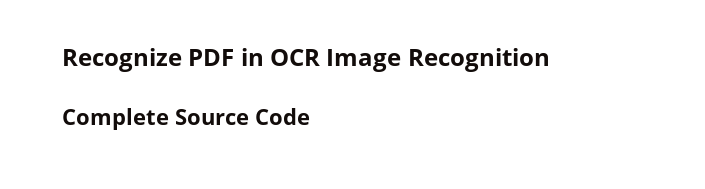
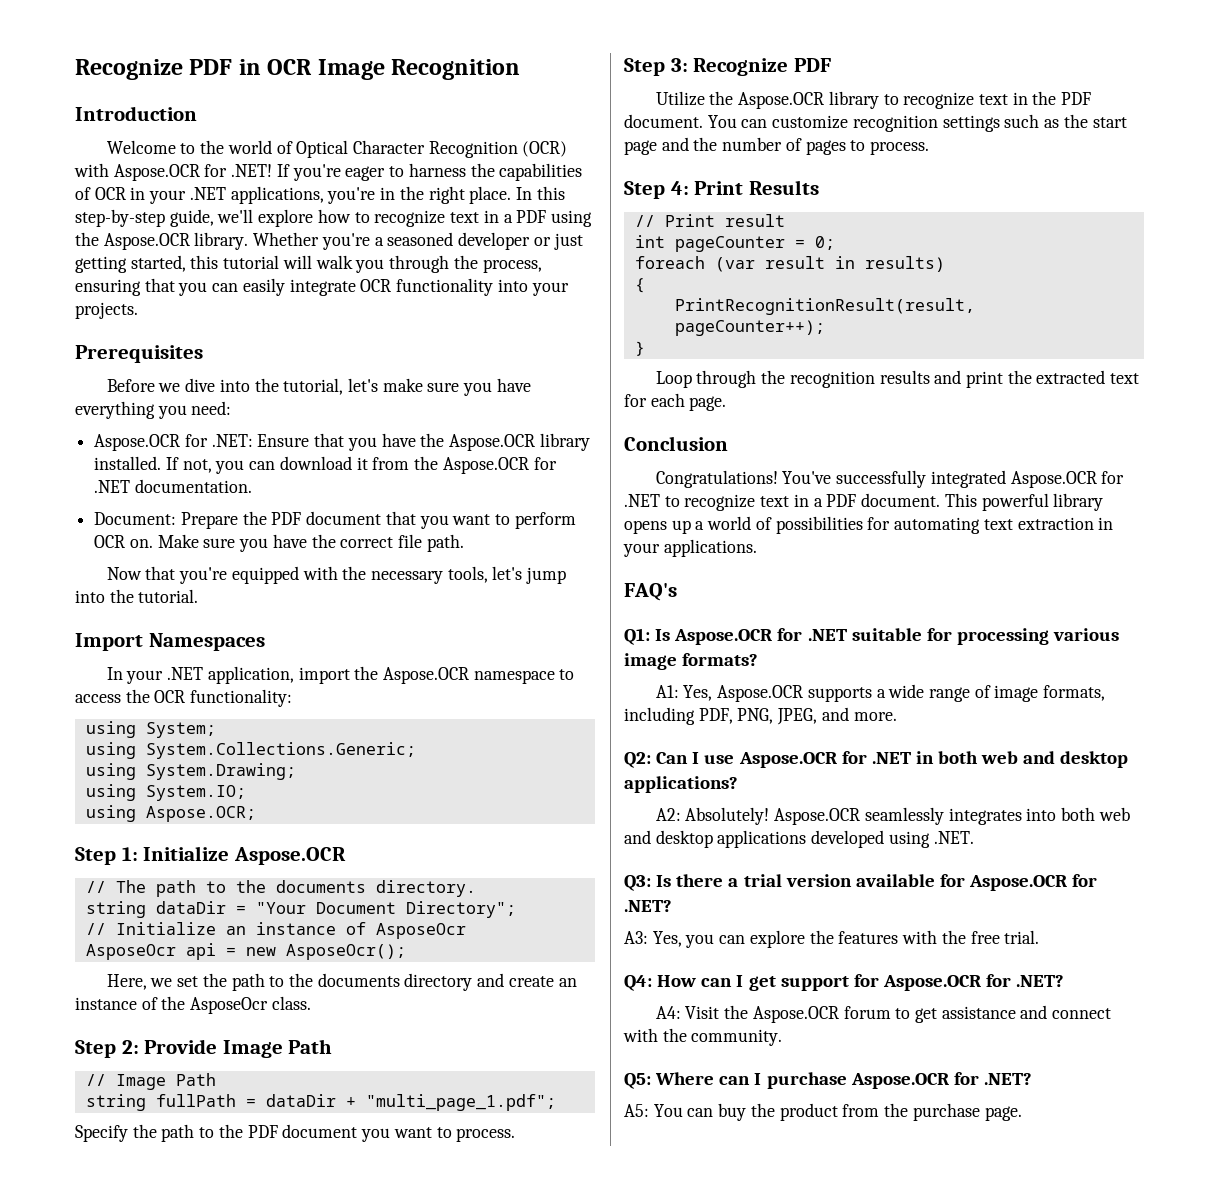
- Complete Source Code
+ Introduction
+ Welcome to the world of Optical Character Recognition (OCR) with Aspose.OCR for .NET! If you're eager to harness the capabilities of OCR in your .NET applications, you're in the right place. In this step-by-step guide, we'll explore how to recognize text in a PDF using the Aspose.OCR library. Whether you're a seasoned developer or just getting started, this tutorial will walk you through the process, ensuring that you can easily integrate OCR functionality into your projects.
+ Prerequisites
+ Before we dive into the tutorial, let's make sure you have everything you need:
+ Aspose.OCR for .NET: Ensure that you have the Aspose.OCR library installed. If not, you can download it from the Aspose.OCR for .NET documentation.
+ Document: Prepare the PDF document that you want to perform OCR on. Make sure you have the correct file path.
+ Now that you're equipped with the necessary tools, let's jump into the tutorial.
+ Import Namespaces
+ In your .NET application, import the Aspose.OCR namespace to access the OCR functionality:
+ using System;
+ using System.Collections.Generic;
+ using System.Drawing;
+ using System.IO;
+ using Aspose.OCR;
+ Step 1: Initialize Aspose.OCR
+ // The path to the documents directory.
+ string dataDir = "Your Document Directory";
+ // Initialize an instance of AsposeOcr
+ AsposeOcr api = new AsposeOcr();
+ Here, we set the path to the documents directory and create an instance of the AsposeOcr class.
+ Step 2: Provide Image Path
+ // Image Path
+ string fullPath = dataDir + "multi_page_1.pdf";
+ Specify the path to the PDF document you want to process.
+ Step 3: Recognize PDF
+ Utilize the Aspose.OCR library to recognize text in the PDF document. You can customize recognition settings such as the start page and the number of pages to process.
+ Step 4: Print Results
+ // Print result
+ int pageCounter = 0;
+ foreach (var result in results)
+ {
+ PrintRecognitionResult(result, pageCounter++);
+ }
+ Loop through the recognition results and print the extracted text for each page.
+ Conclusion
+ Congratulations! You've successfully integrated Aspose.OCR for .NET to recognize text in a PDF document. This powerful library opens up a world of possibilities for automating text extraction in your applications.
+ FAQ's
+ Q1: Is Aspose.OCR for .NET suitable for processing various image formats?
+ A1: Yes, Aspose.OCR supports a wide range of image formats, including PDF, PNG, JPEG, and more.
+ Q2: Can I use Aspose.OCR for .NET in both web and desktop applications?
+ A2: Absolutely! Aspose.OCR seamlessly integrates into both web and desktop applications developed using .NET.
+ Q3: Is there a trial version available for Aspose.OCR for .NET?
+ A3: Yes, you can explore the features with the free trial.
+ Q4: How can I get support for Aspose.OCR for .NET?
+ A4: Visit the Aspose.OCR forum to get assistance and connect with the community.
+ Q5: Where can I purchase Aspose.OCR for .NET?
+ A5: You can buy the product from the purchase page.

